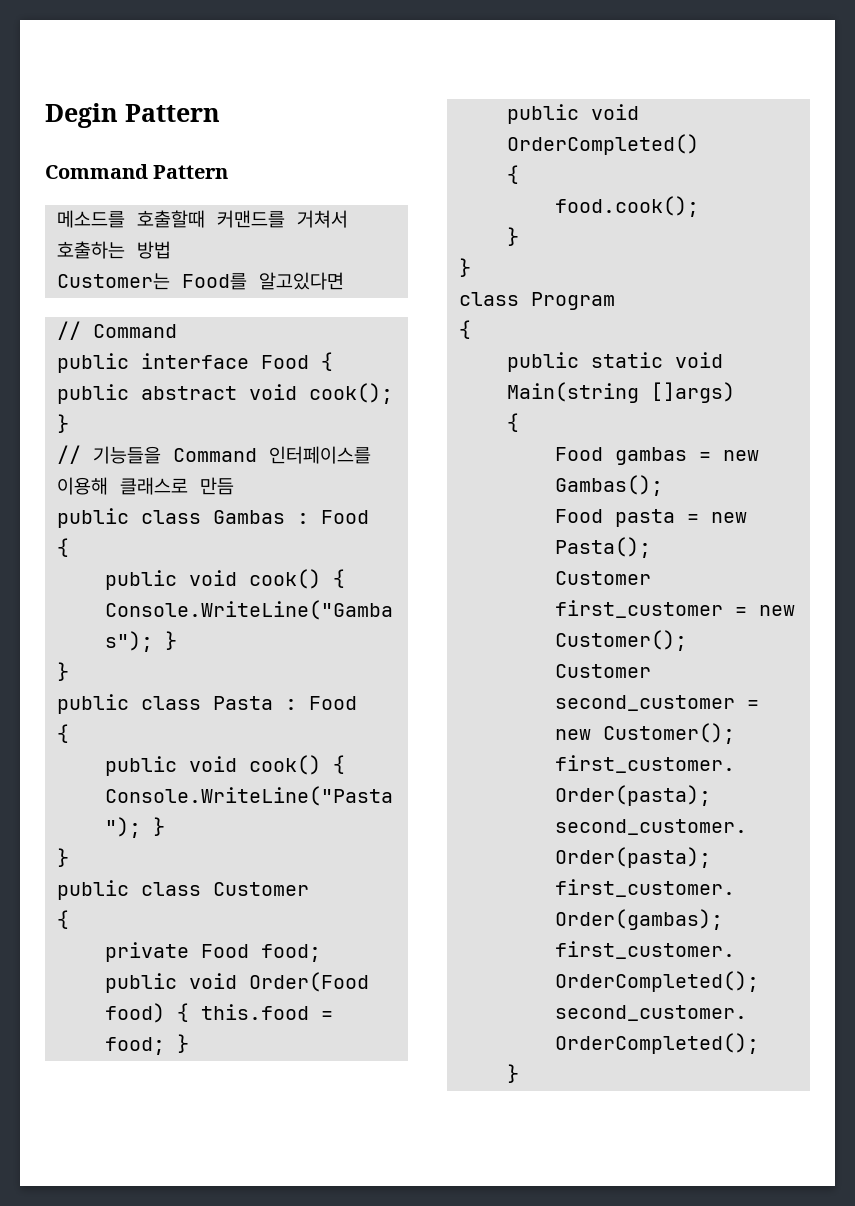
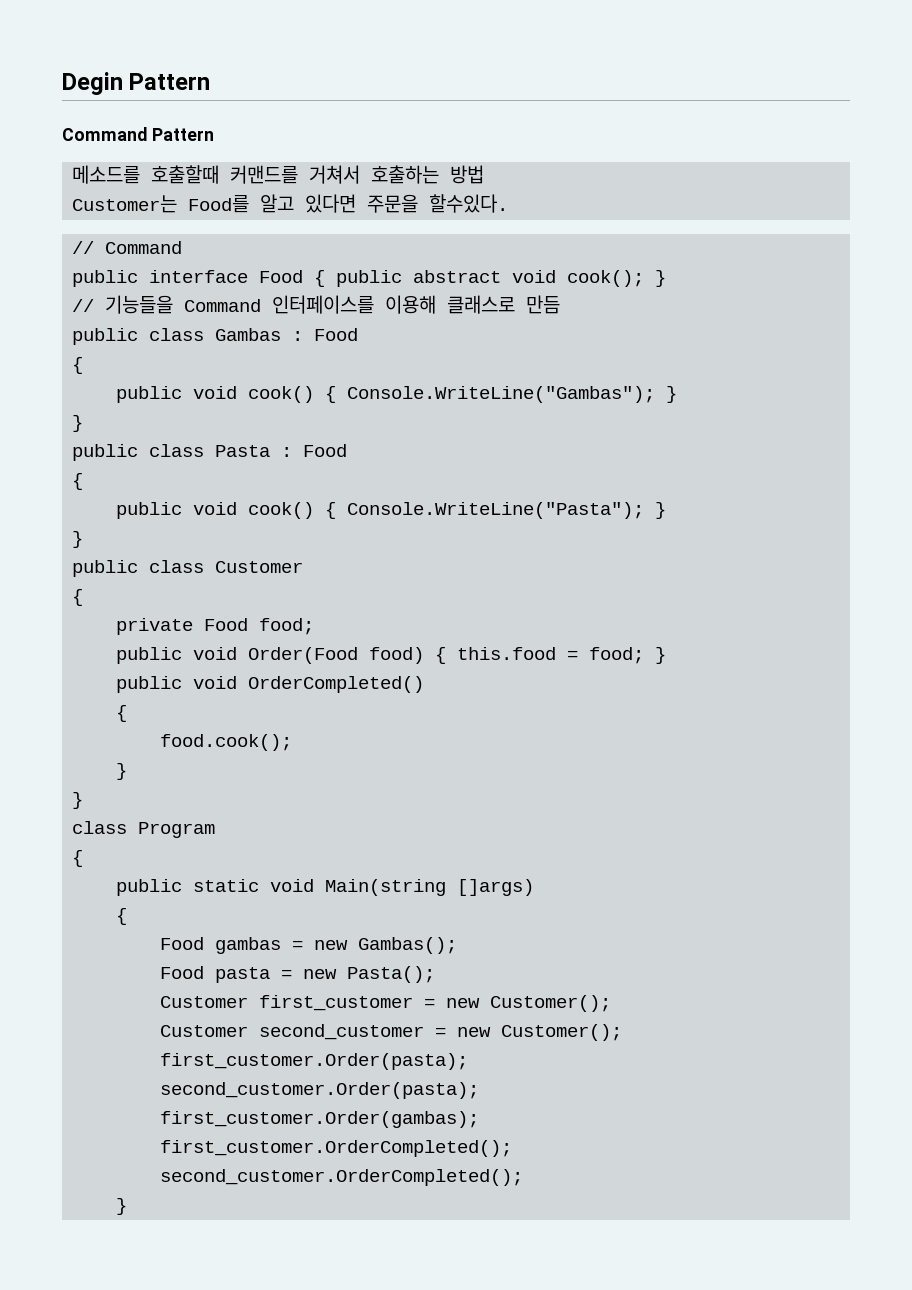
- Customer는 Food를 알고있다면
+ Customer는 Food를 알고 있다면 주문을 할수있다.

